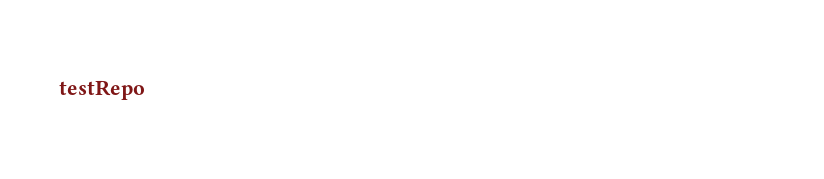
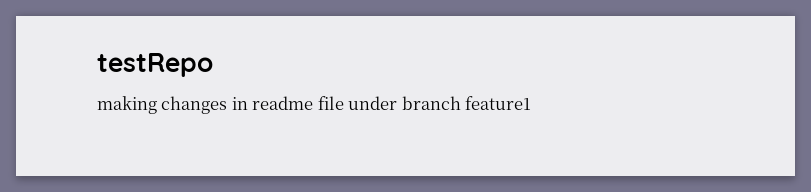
+ making changes in readme file under branch feature1

